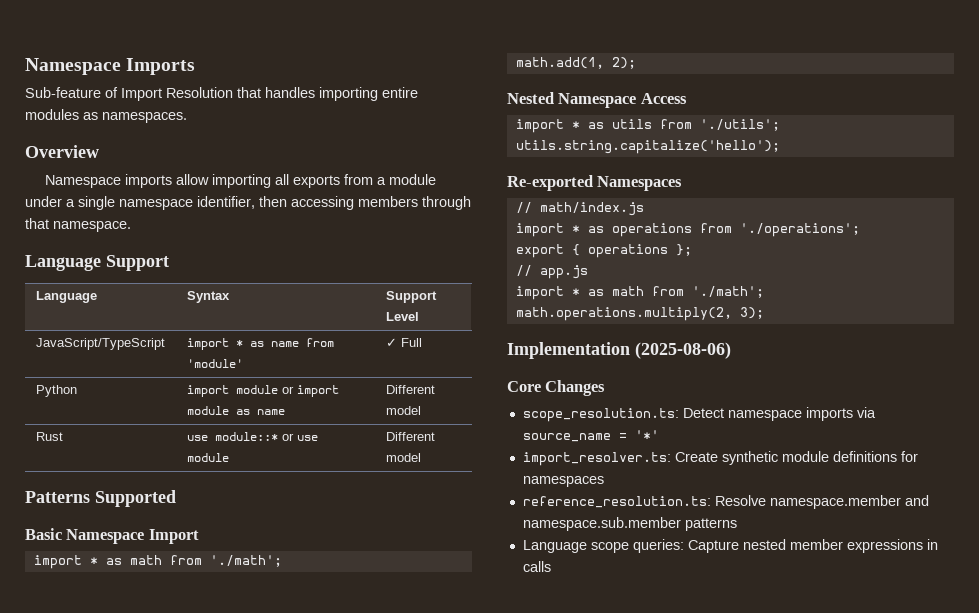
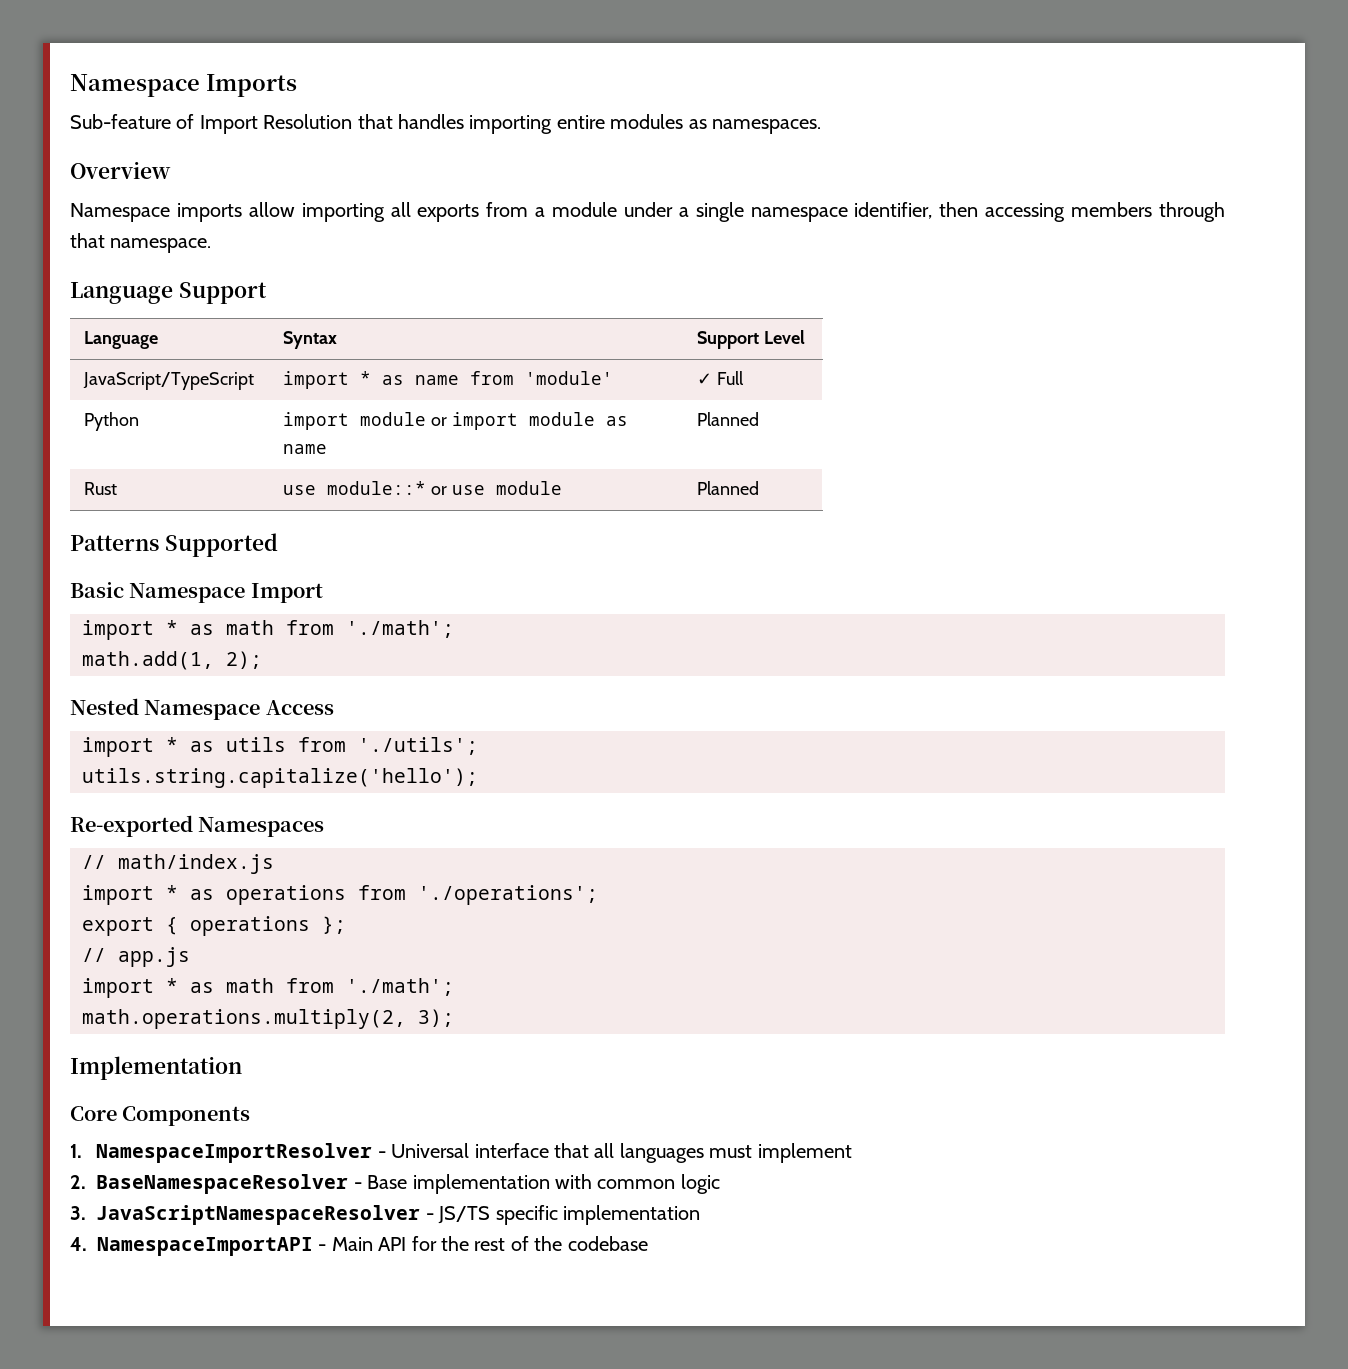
- Python | import module or import module as name | Different model
+ Python | import module or import module as name | Planned
- Rust | use module::* or use module | Different model
+ Rust | use module::* or use module | Planned
- Implementation (2025-08-06)
+ Implementation
- Core Changes
- scope_resolution.ts: Detect namespace imports via source_name = '*'
- import_resolver.ts: Create synthetic module definitions for namespaces
- reference_resolution.ts: Resolve namespace.member and namespace.sub.member patterns
- Language scope queries: Capture nested member expressions in calls
+ Core Components
+ 1. NamespaceImportResolver - Universal interface that all languages must implement
+ 2. BaseNamespaceResolver - Base implementation with common logic
+ 3. JavaScriptNamespaceResolver - JS/TS specific implementation
+ 4. NamespaceImportAPI - Main API for the rest of the codebase

